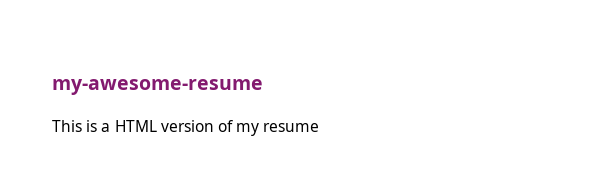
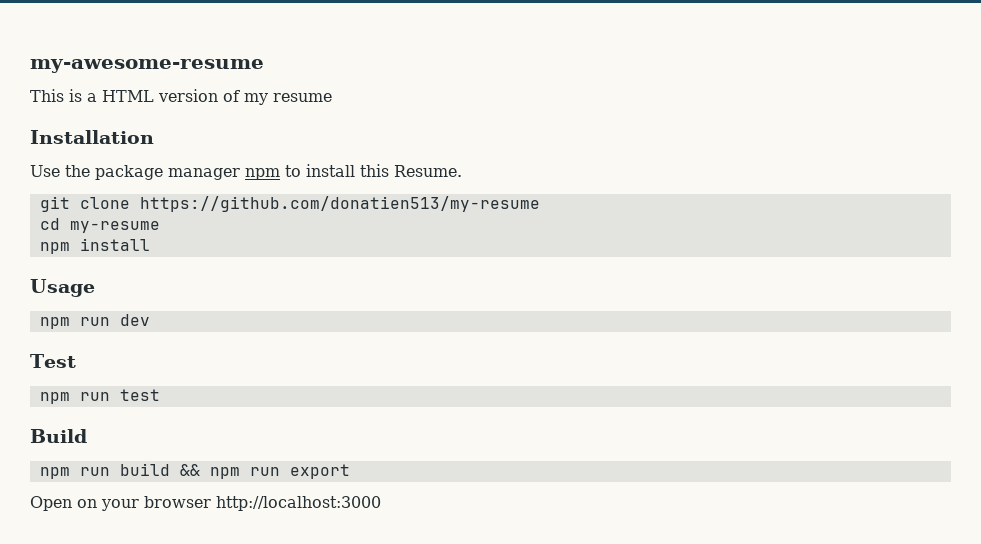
+ Installation
+ Use the package manager npm to install this Resume.
+ git clone https://github.com/donatien513/my-resume
+ cd my-resume
+ npm install
+ Usage
+ npm run dev
+ Test
+ npm run test
+ Build
+ npm run build && npm run export
+ Open on your browser http://localhost:3000

